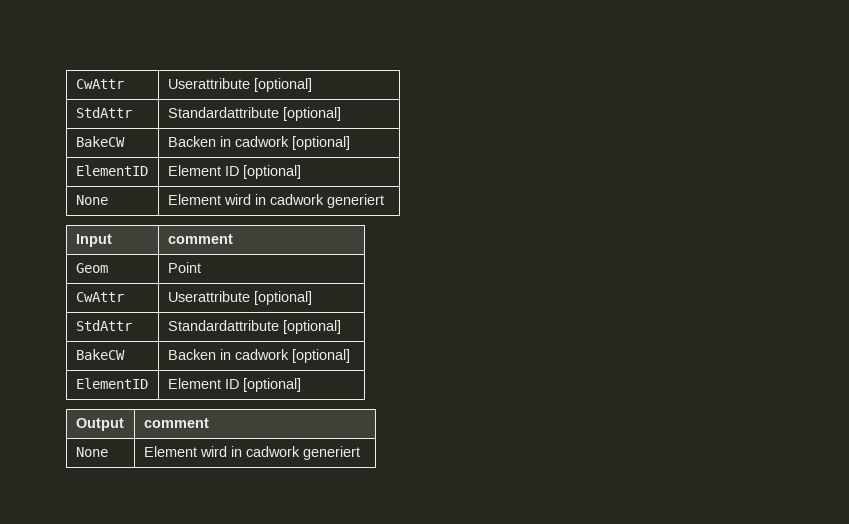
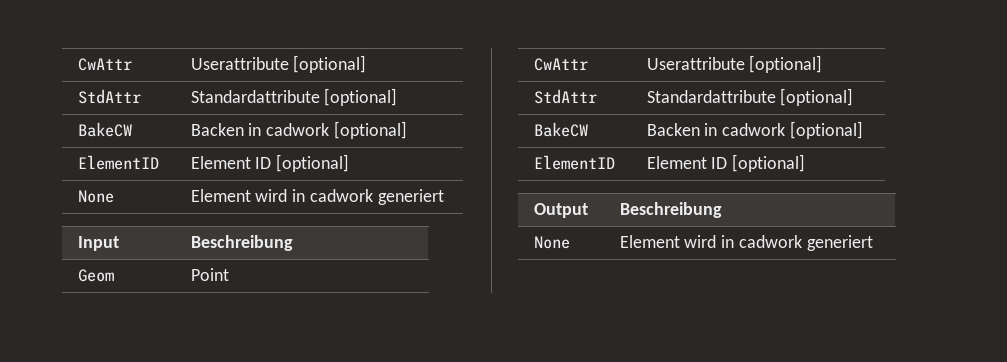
- Input | comment
+ Input | Beschreibung
- Output | comment
+ Output | Beschreibung

